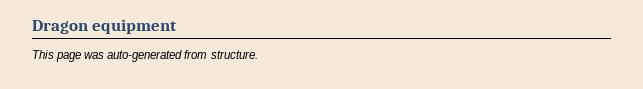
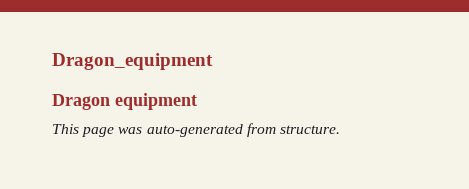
+ Dragon_equipment

